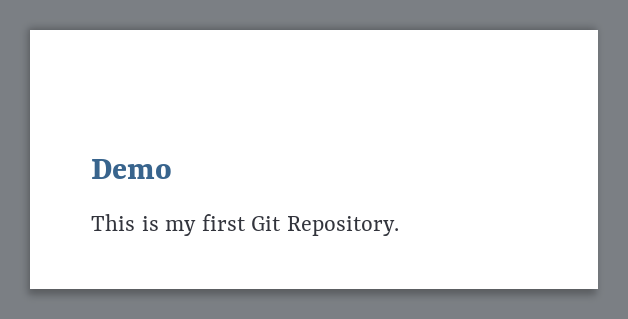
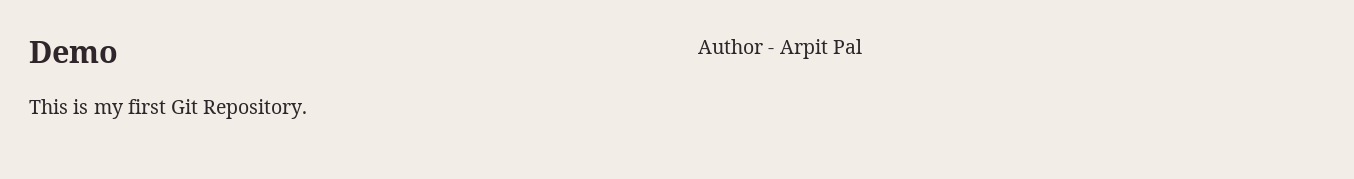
+ Author - Arpit Pal

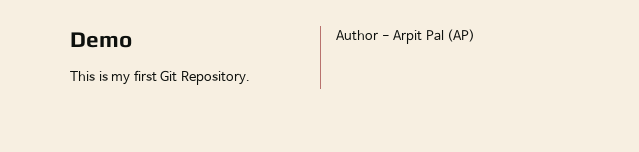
- Author - Arpit Pal
+ Author - Arpit Pal (AP)

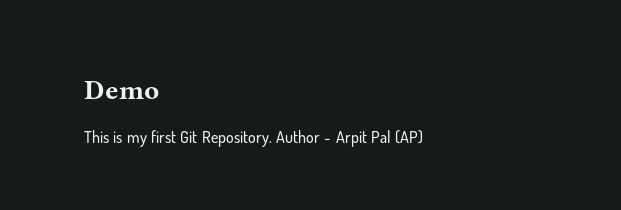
- This is my first Git Repository.
- Author - Arpit Pal (AP)
+ This is my first Git Repository. Author - Arpit Pal (AP)

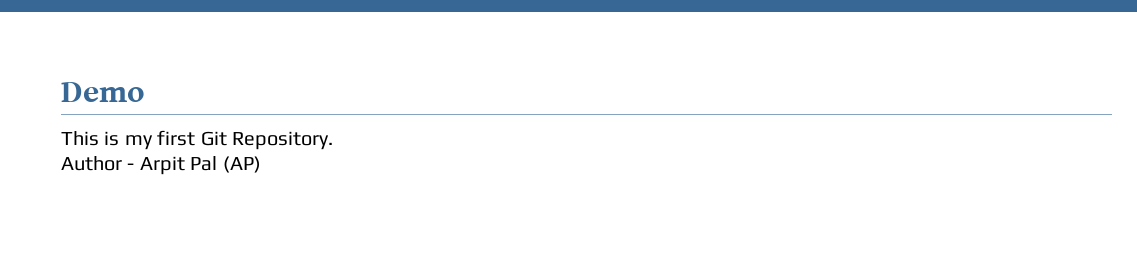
- This is my first Git Repository. Author - Arpit Pal (AP)
+ This is my first Git Repository.
+ Author - Arpit Pal (AP)

